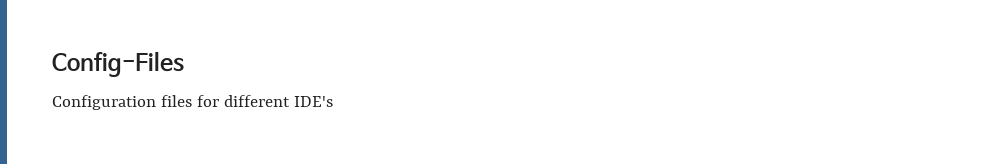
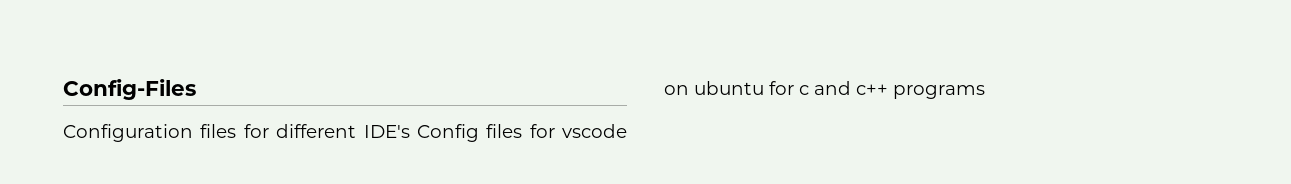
- Configuration files for different IDE's
+ Configuration files for different IDE's Config files for vscode on ubuntu for c and c++ programs

